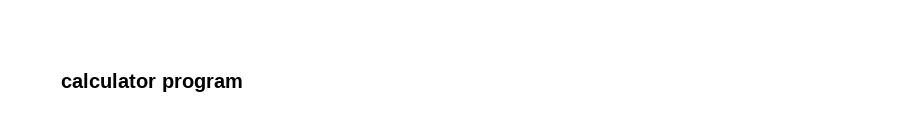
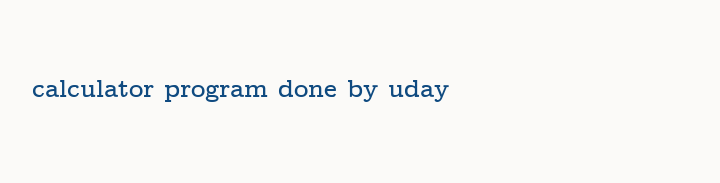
- calculator program
+ calculator program done by uday

